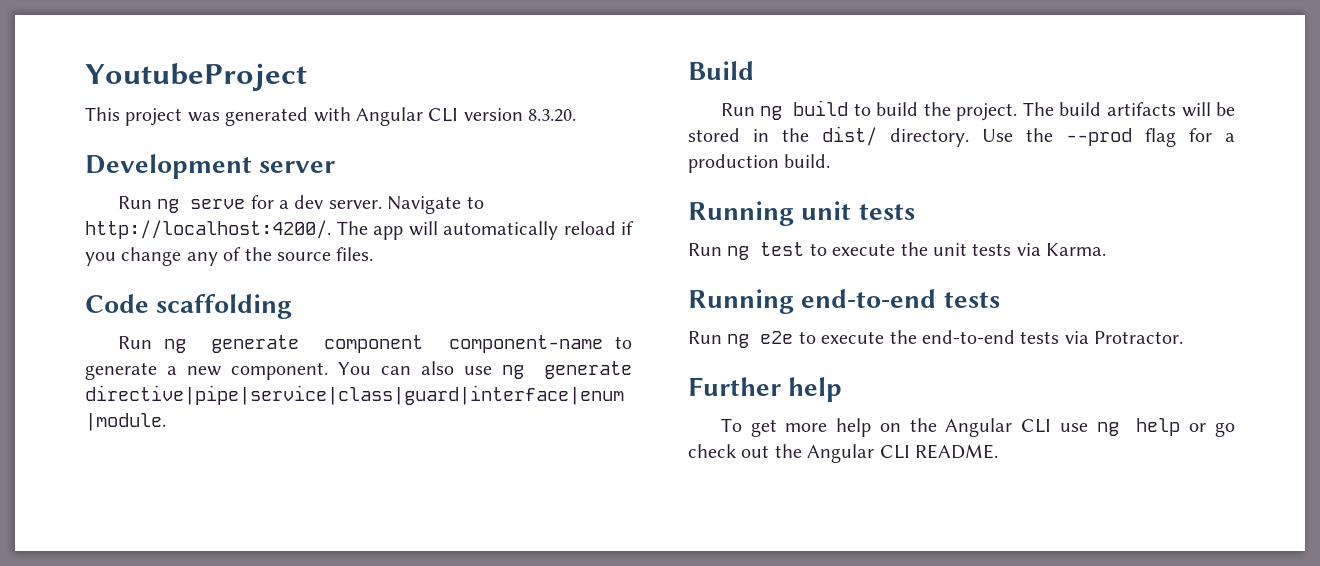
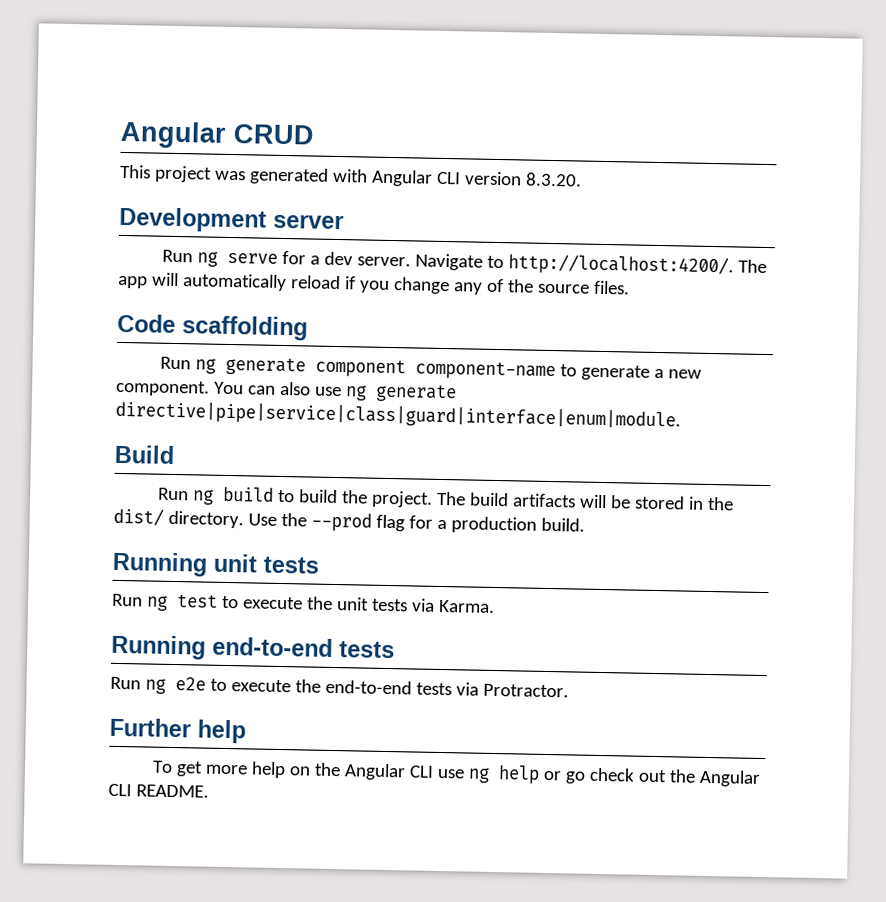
- YoutubeProject
+ Angular CRUD

